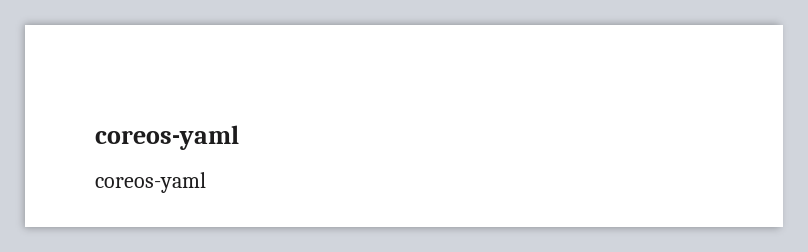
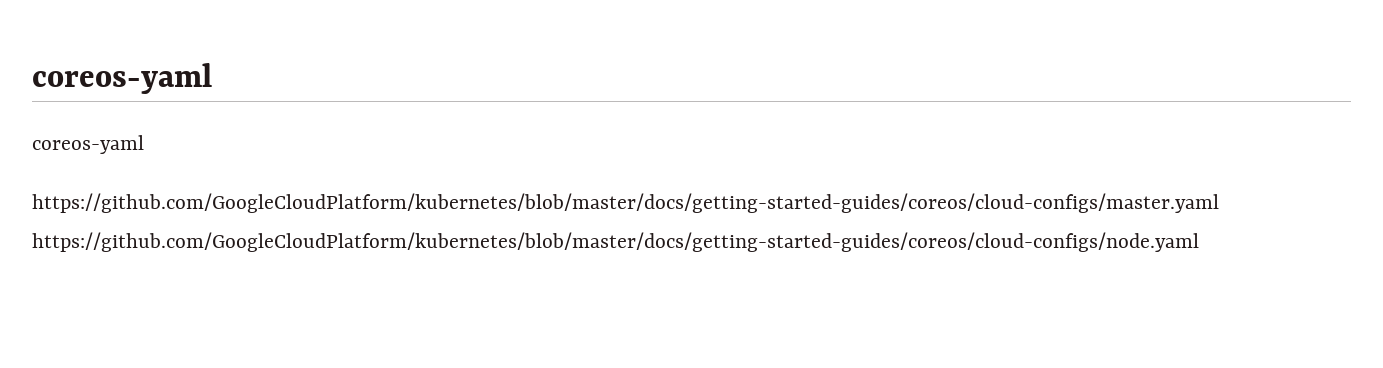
+ https://github.com/GoogleCloudPlatform/kubernetes/blob/master/docs/getting-started-guides/coreos/cloud-configs/master.yaml https://github.com/GoogleCloudPlatform/kubernetes/blob/master/docs/getting-started-guides/coreos/cloud-configs/node.yaml

